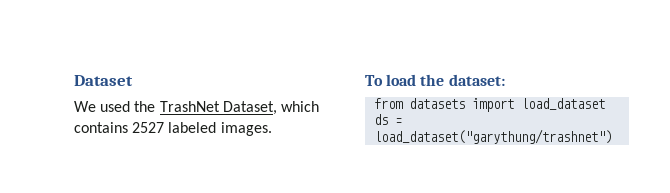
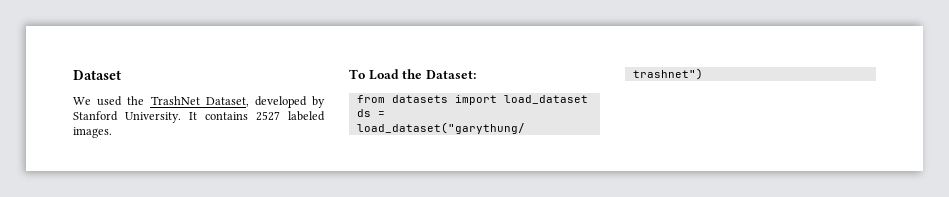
- We used the TrashNet Dataset, which contains 2527 labeled images.
+ We used the TrashNet Dataset, developed by Stanford University. It contains 2527 labeled images.
- To load the dataset:
+ To Load the Dataset:

